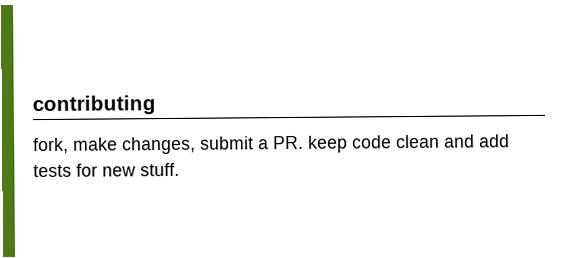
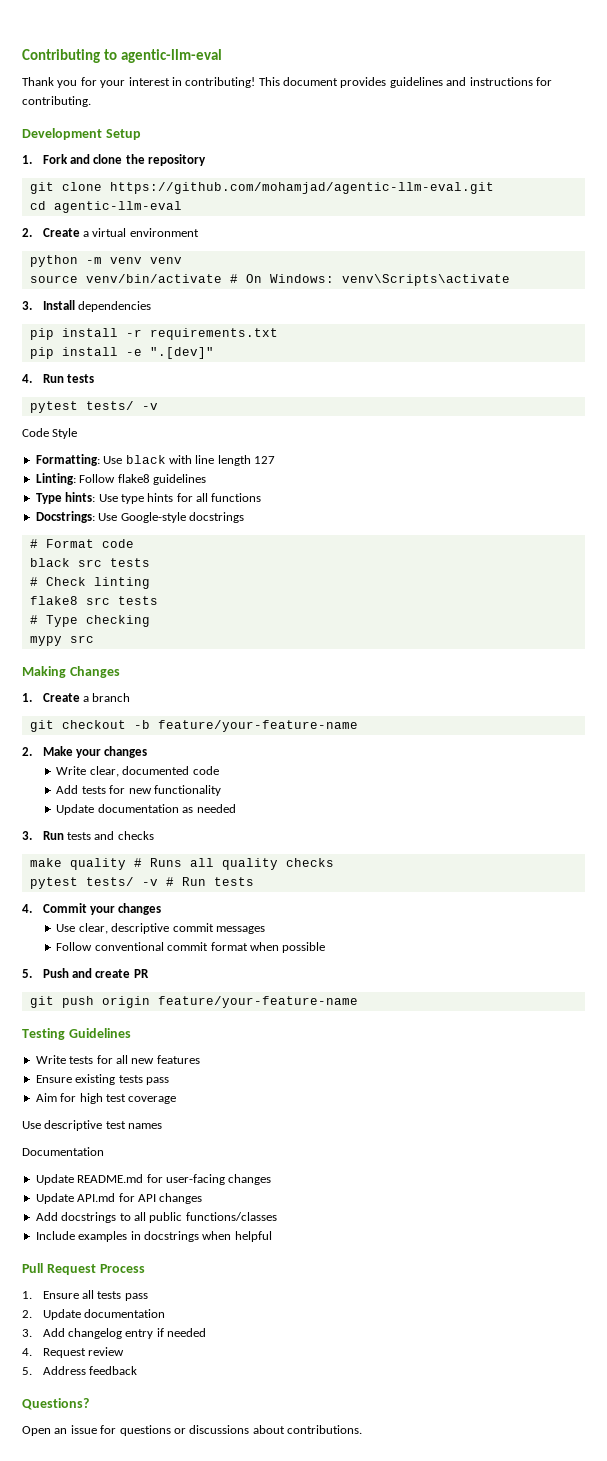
- contributing
- fork, make changes, submit a PR. keep code clean and add tests for new stuff.
+ Contributing to agentic-llm-eval
+ Thank you for your interest in contributing! This document provides guidelines and instructions for contributing.
+ Development Setup
+ 1. Fork and clone the repository
+ git clone https://github.com/mohamjad/agentic-llm-eval.git
+ cd agentic-llm-eval
+ 2. Create a virtual environment
+ python -m venv venv
+ source venv/bin/activate # On Windows: venv\Scripts\activate
+ 3. Install dependencies
+ pip install -r requirements.txt
+ pip install -e ".[dev]"
+ 4. Run tests
+ pytest tests/ -v
+ Code Style
+ Formatting: Use black with line length 127
+ Linting: Follow flake8 guidelines
+ Type hints: Use type hints for all functions
+ Docstrings: Use Google-style docstrings
+ # Format code
+ black src tests
+ # Check linting
+ flake8 src tests
+ # Type checking
+ mypy src
+ Making Changes
+ 1. Create a branch
+ git checkout -b feature/your-feature-name
+ 2. Make your changes
+ Write clear, documented code
+ Add tests for new functionality
+ Update documentation as needed
+ 3. Run tests and checks
+ make quality # Runs all quality checks
+ pytest tests/ -v # Run tests
+ 4. Commit your changes
+ Use clear, descriptive commit messages
+ Follow conventional commit format when possible
+ 5. Push and create PR
+ git push origin feature/your-feature-name
+ Testing Guidelines
+ Write tests for all new features
+ Ensure existing tests pass
+ Aim for high test coverage
+ Use descriptive test names
+ Documentation
+ Update README.md for user-facing changes
+ Update API.md for API changes
+ Add docstrings to all public functions/classes
+ Include examples in docstrings when helpful
+ Pull Request Process
+ 1. Ensure all tests pass
+ 2. Update documentation
+ 3. Add changelog entry if needed
+ 4. Request review
+ 5. Address feedback
+ Questions?
+ Open an issue for questions or discussions about contributions.

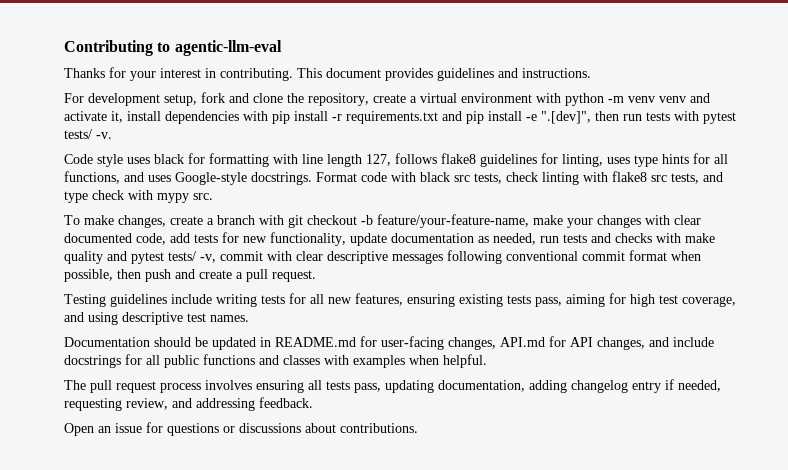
- Thank you for your interest in contributing!
+ Thanks for your interest in contributing.
- This document provides guidelines and instructions for contributing.
- Development Setup
- 1. Fork and clone the repository
- git clone https://github.com/mohamjad/agentic-llm-eval.git
- cd agentic-llm-eval
- 2. Create a virtual environment
- python -m venv venv
- source venv/bin/activate # On Windows: venv\Scripts\activate
- 3. Install dependencies
- pip install -r requirements.txt
- pip install -e ".[dev]"
- 4. Run tests
- pytest tests/ -v
+ This document provides guidelines and instructions.
+ For development setup, fork and clone the repository, create a virtual environment with python -m venv venv and activate it, install dependencies with pip install -r requirements.txt and pip install -e ".[dev]", then run tests with pytest tests/ -v.
- Code Style
- Formatting: Use black with line length 127
- Linting: Follow flake8 guidelines
- Type hints: Use type hints for all functions
- Docstrings: Use Google-style docstrings
- # Format code
- black src tests
- # Check linting
- flake8 src tests
- # Type checking
- mypy src
- Making Changes
- 1. Create a branch
- git checkout -b feature/your-feature-name
- 2. Make your changes
- Write clear, documented code
- Add tests for new functionality
- Update documentation as needed
- 3. Run tests and checks
- make quality # Runs all quality checks
- pytest tests/ -v # Run tests
- 4. Commit your changes
- Use clear, descriptive commit messages
- Follow conventional commit format when possible
- 5. Push and create PR
- git push origin feature/your-feature-name
- Testing Guidelines
- Write tests for all new features
- Ensure existing tests pass
- Aim for high test coverage
- Use descriptive test names
+ Code style uses black for formatting with line length 127, follows flake8 guidelines for linting, uses type hints for all functions, and uses Google-style docstrings. Format code with black src tests, check linting with flake8 src tests, and type check with mypy src.
+ To make changes, create a branch with git checkout -b feature/your-feature-name, make your changes with clear documented code, add tests for new functionality, update documentation as needed, run tests and checks with make quality and pytest tests/ -v, commit with clear descriptive messages following conventional commit format when possible, then push and create a pull request.
+ Testing guidelines include writing tests for all new features, ensuring existing tests pass, aiming for high test coverage, and using descriptive test names.
- Documentation
- Update README.md for user-facing changes
- Update API.md for API changes
- Add docstrings to all public functions/classes
- Include examples in docstrings when helpful
- Pull Request Process
- 1. Ensure all tests pass
- 2. Update documentation
- 3. Add changelog entry if needed
- 4. Request review
- 5. Address feedback
- Questions?
+ Documentation should be updated in README.md for user-facing changes, API.md for API changes, and include docstrings for all public functions and classes with examples when helpful.
+ The pull request process involves ensuring all tests pass, updating documentation, adding changelog entry if needed, requesting review, and addressing feedback.

